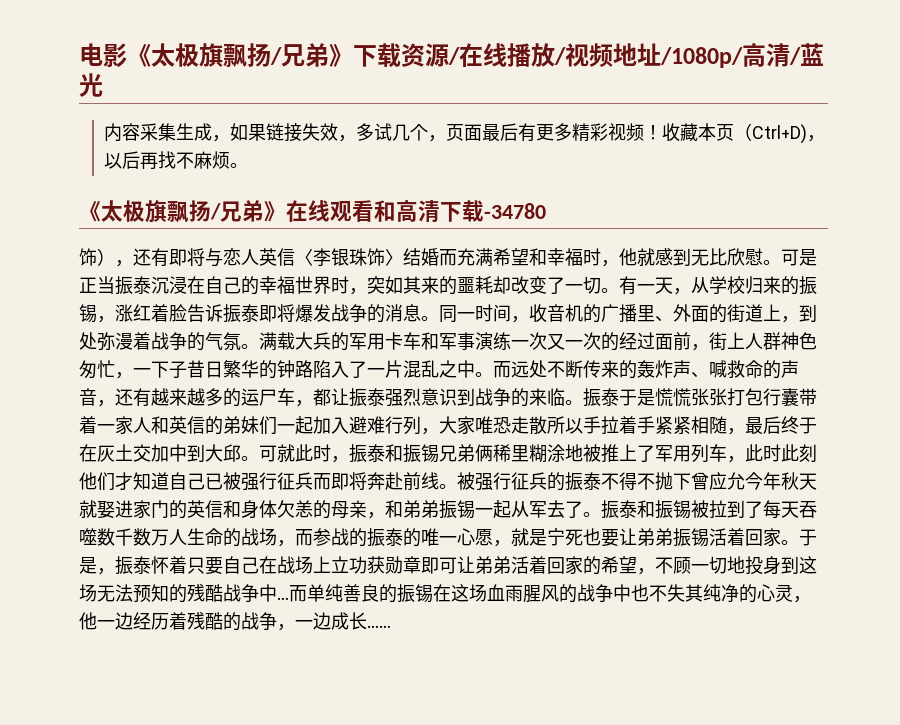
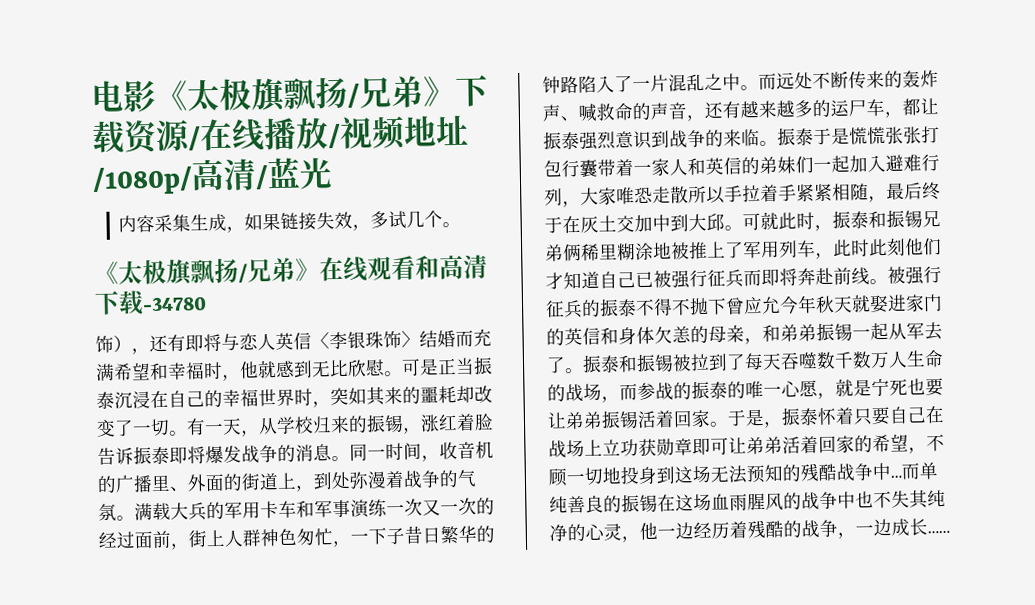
- 内容采集生成，如果链接失效，多试几个，页面最后有更多精彩视频！收藏本页（Ctrl+D)，以后再找不麻烦。
+ 内容采集生成，如果链接失效，多试几个。

